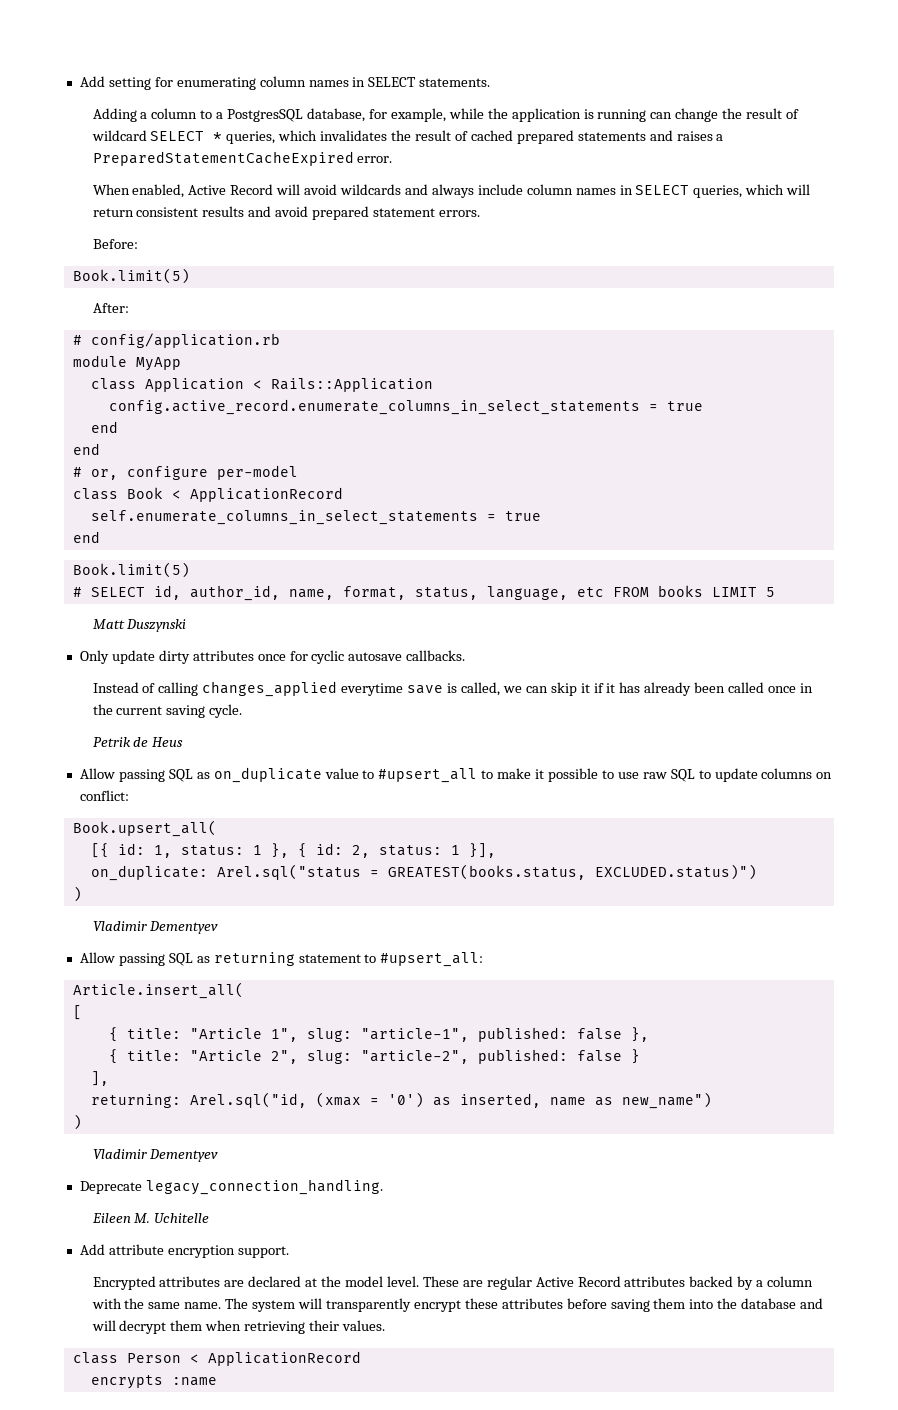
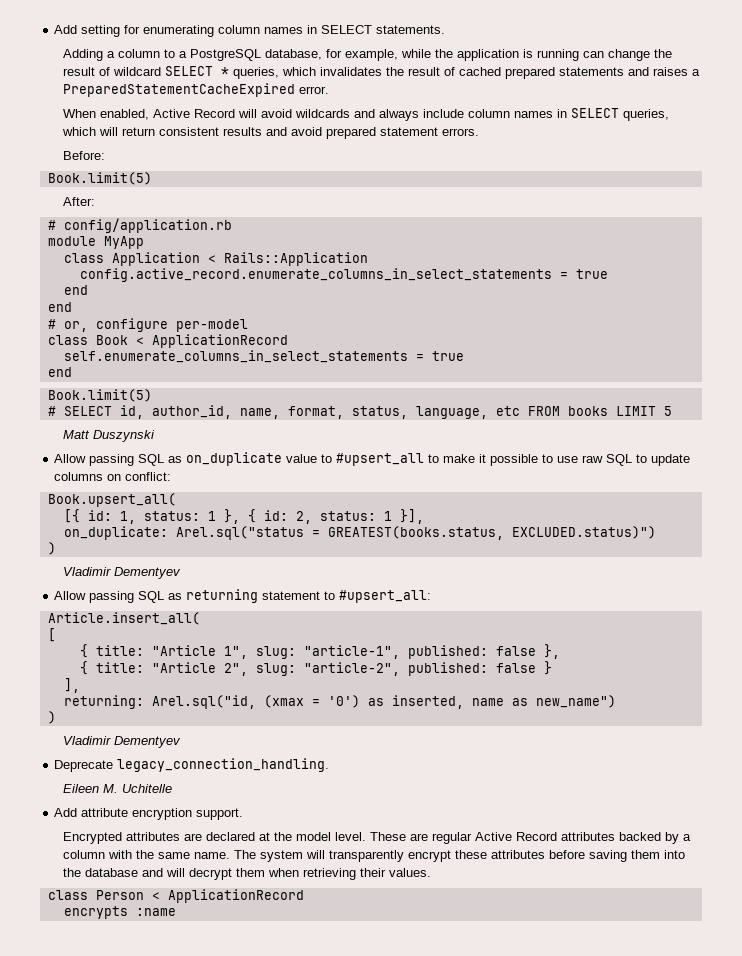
- Adding a column to a PostgresSQL database, for example, while the application is running can change the result of wildcard SELECT * queries, which invalidates the result of cached prepared statements and raises a PreparedStatementCacheExpired error.
+ Adding a column to a PostgreSQL database, for example, while the application is running can change the result of wildcard SELECT * queries, which invalidates the result of cached prepared statements and raises a PreparedStatementCacheExpired error.
- Only update dirty attributes once for cyclic autosave callbacks.
- Instead of calling changes_applied everytime save is called, we can skip it if it has already been called once in the current saving cycle.
- Petrik de Heus

